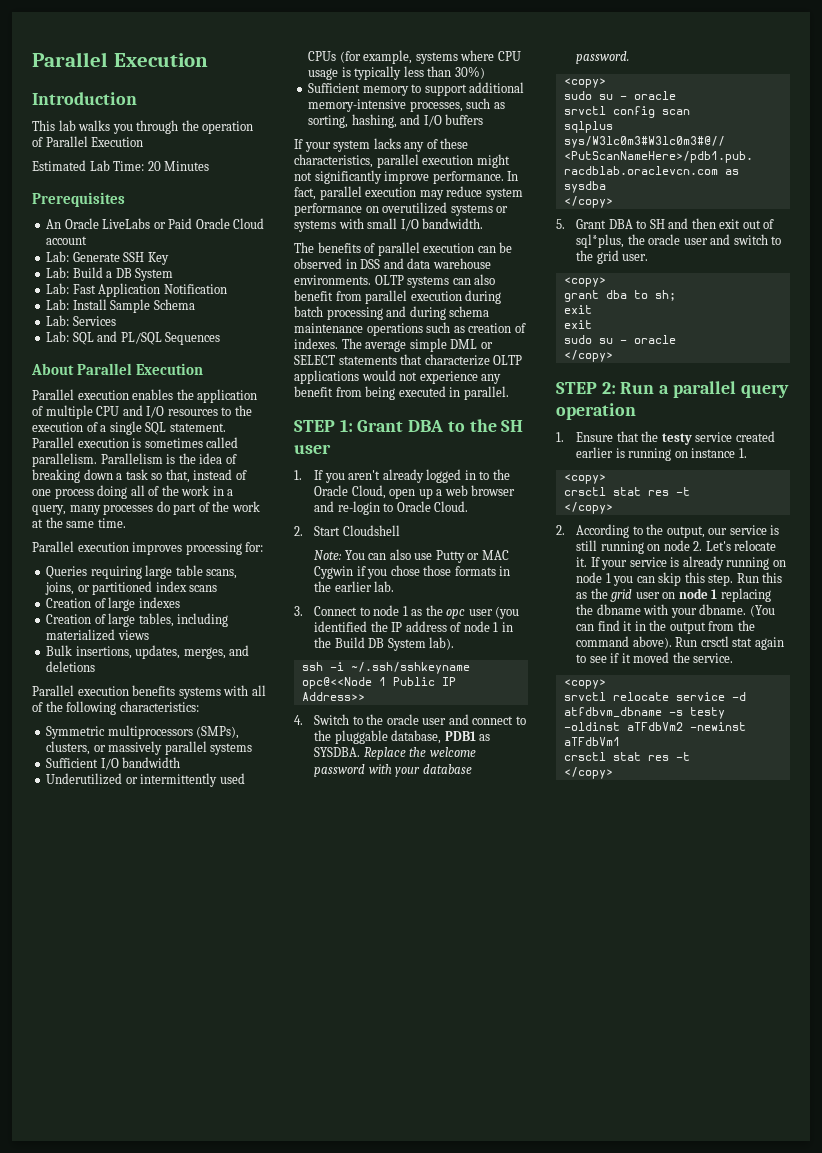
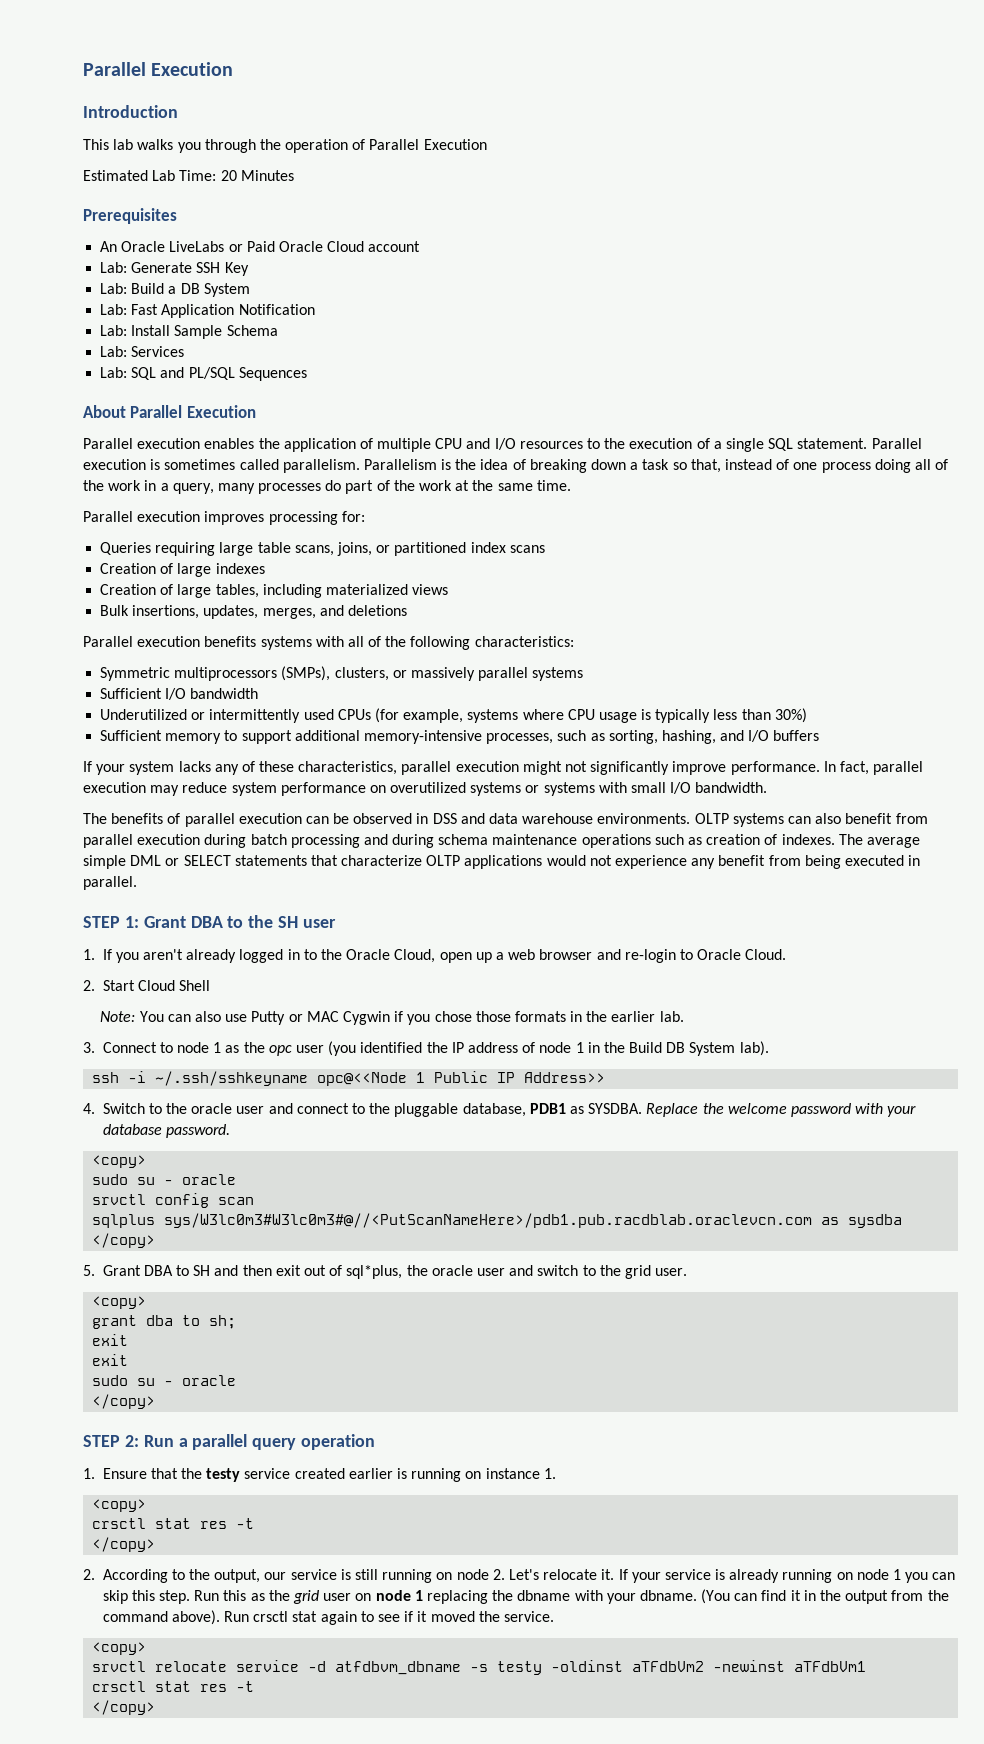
- 2. Start Cloudshell
+ 2. Start Cloud Shell

